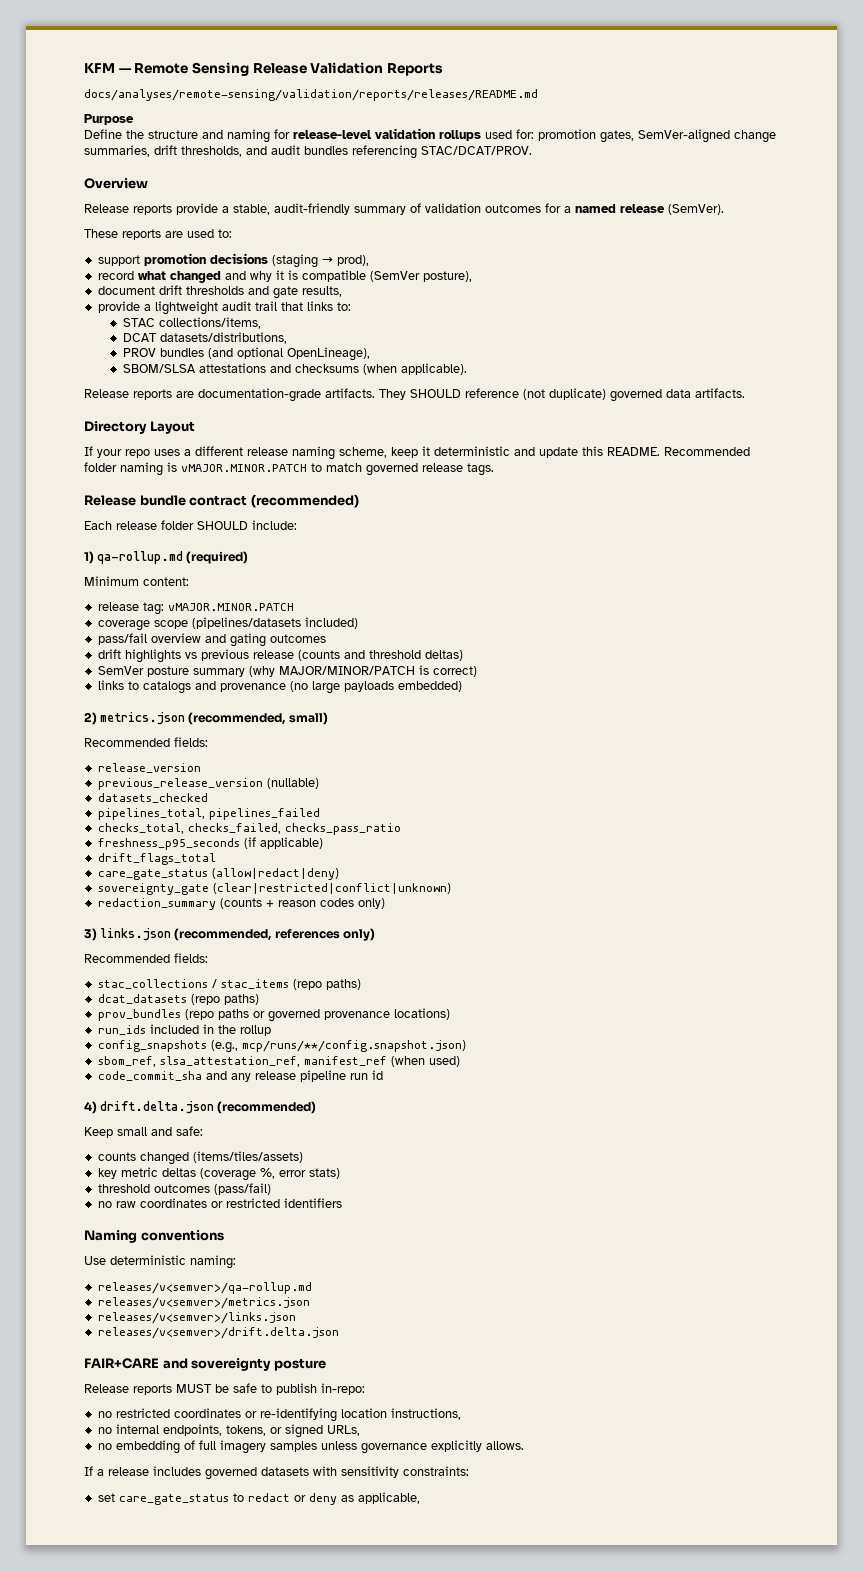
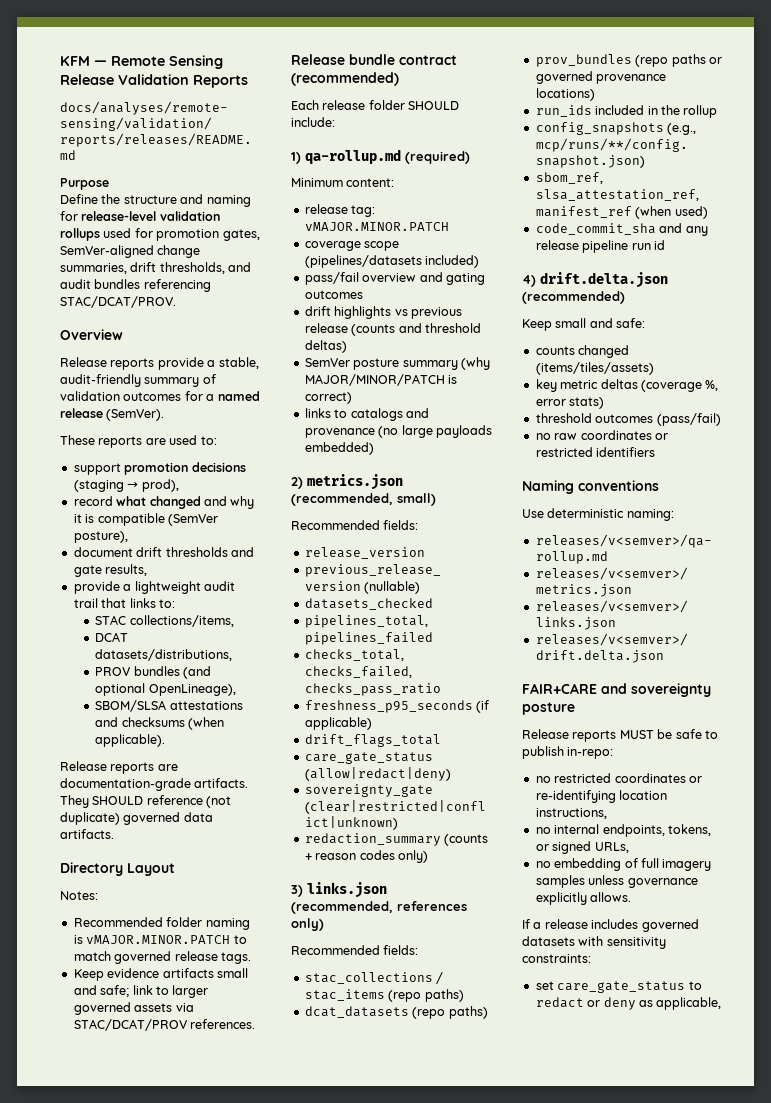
- Define the structure and naming for release-level validation rollups used for: promotion gates, SemVer-aligned change summaries, drift thresholds, and audit bundles referencing STAC/DCAT/PROV.
+ Define the structure and naming for release-level validation rollups used for promotion gates, SemVer-aligned change summaries, drift thresholds, and audit bundles referencing STAC/DCAT/PROV.
- If your repo uses a different release naming scheme, keep it deterministic and update this README. Recommended folder naming is vMAJOR.MINOR.PATCH to match governed release tags.
+ Notes:
+ Recommended folder naming is vMAJOR.MINOR.PATCH to match governed release tags.
+ Keep evidence artifacts small and safe; link to larger governed assets via STAC/DCAT/PROV references.

